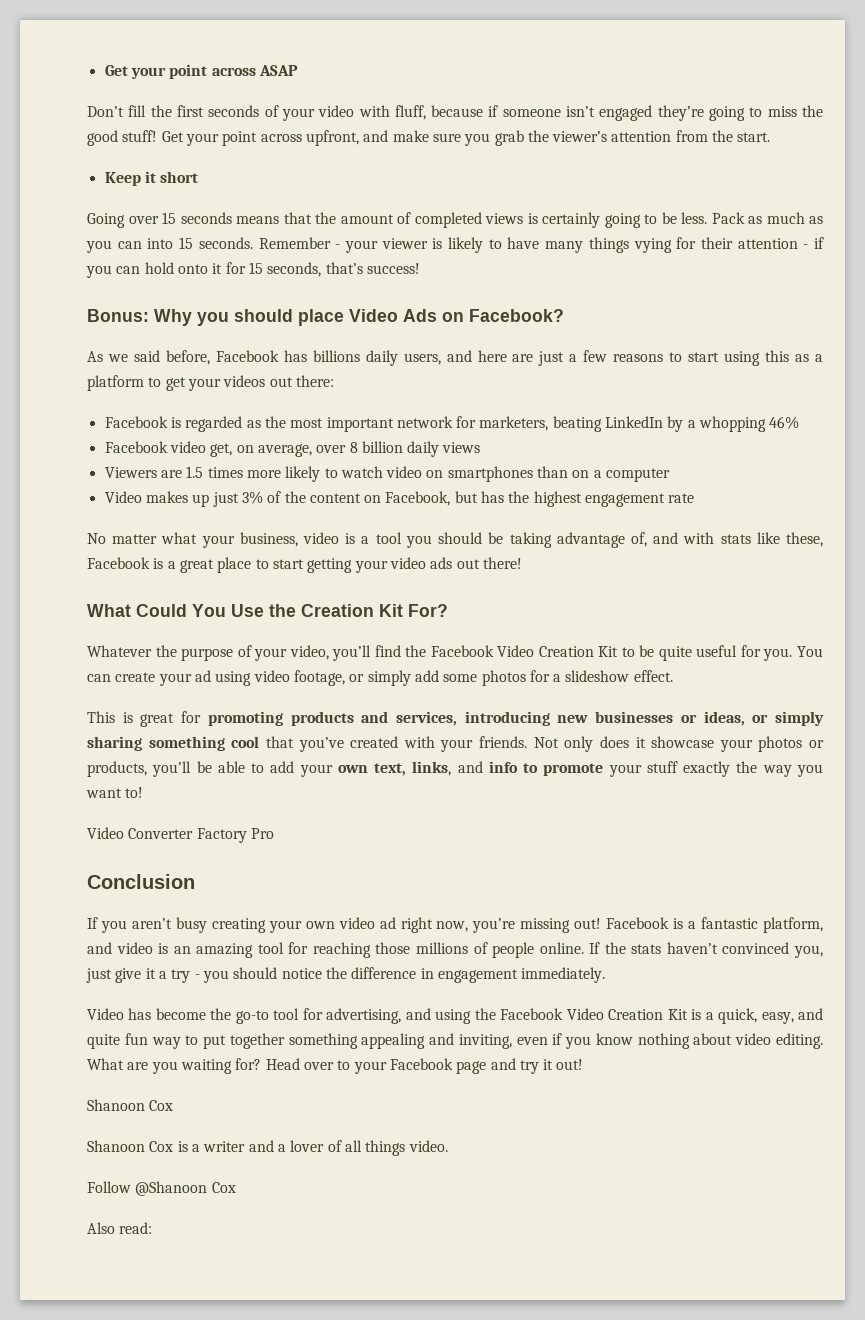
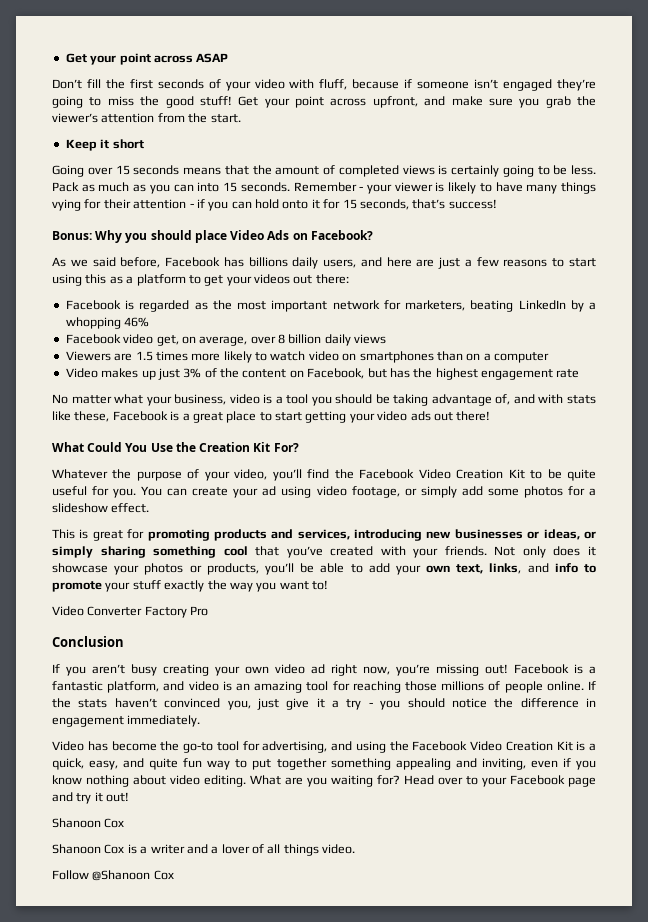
- Also read:

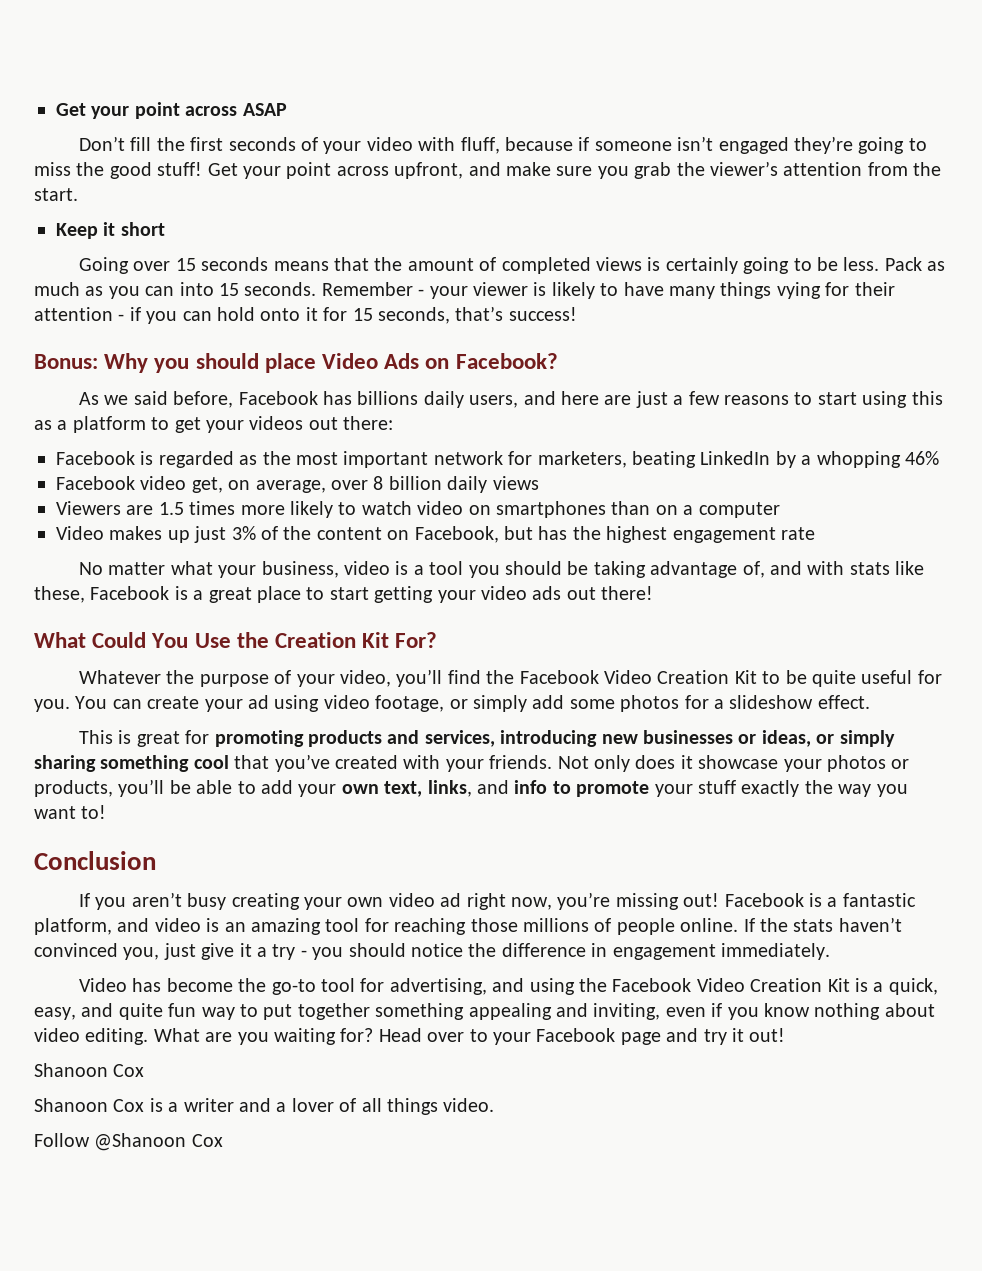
- Video Converter Factory Pro

